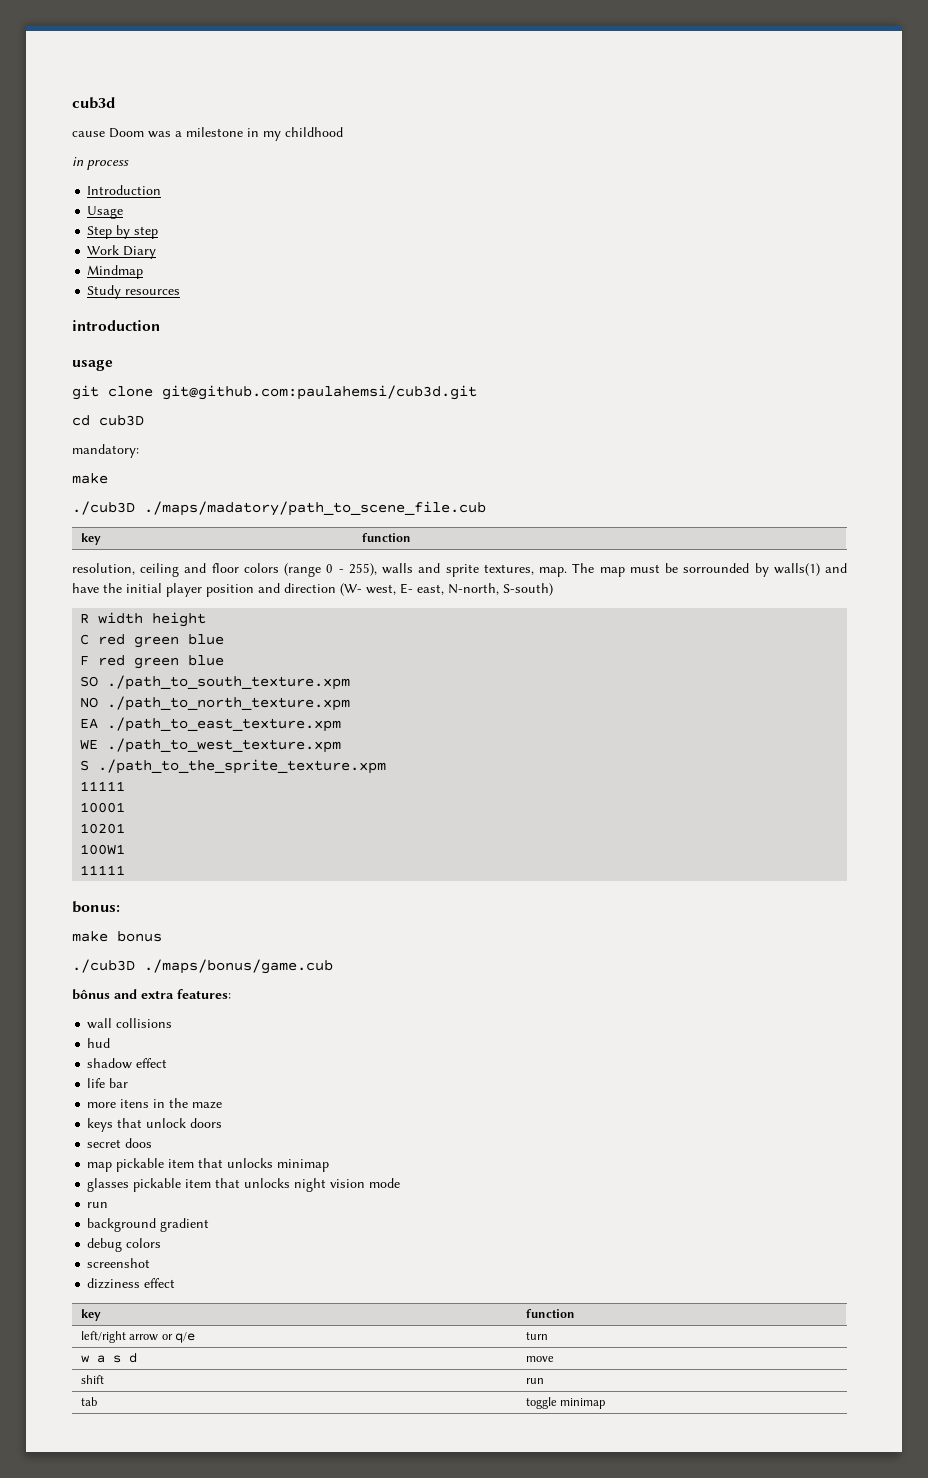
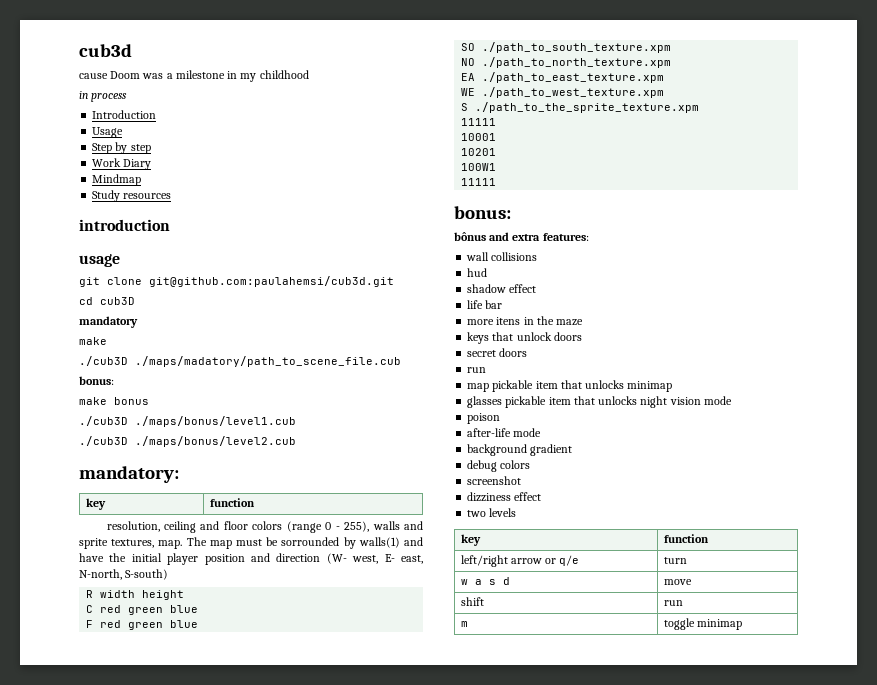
- mandatory:
+ mandatory
  ./cub3D ./maps/madatory/path_to_scene_file.cub
+ bonus:
+ make bonus
+ ./cub3D ./maps/bonus/level1.cub
+ ./cub3D ./maps/bonus/level2.cub
+ mandatory:
- make bonus
- ./cub3D ./maps/bonus/game.cub
- secret doos
+ secret doors
+ run
  glasses pickable item that unlocks night vision mode
- run
+ poison
+ after-life mode
+ two levels
- tab | toggle minimap
+ m | toggle minimap

